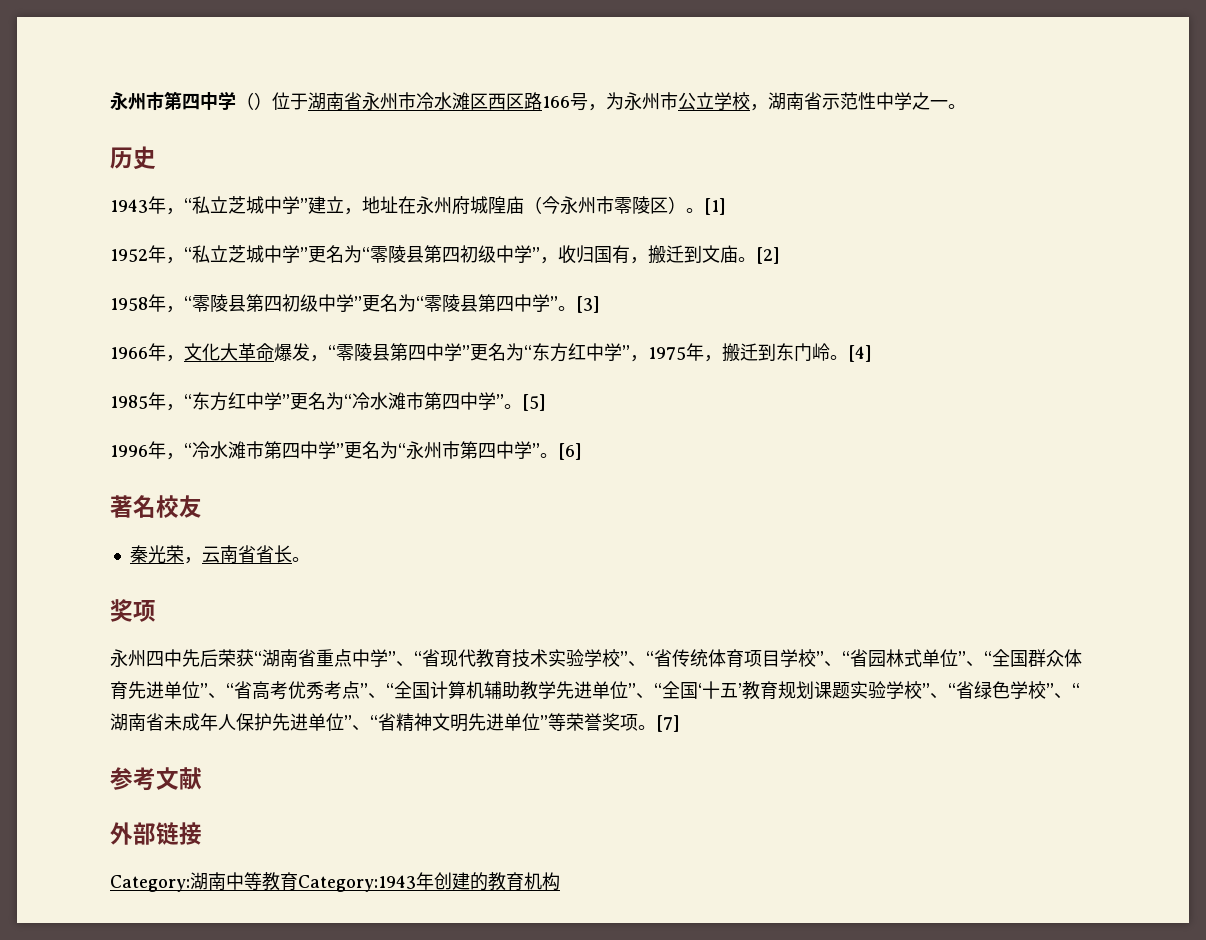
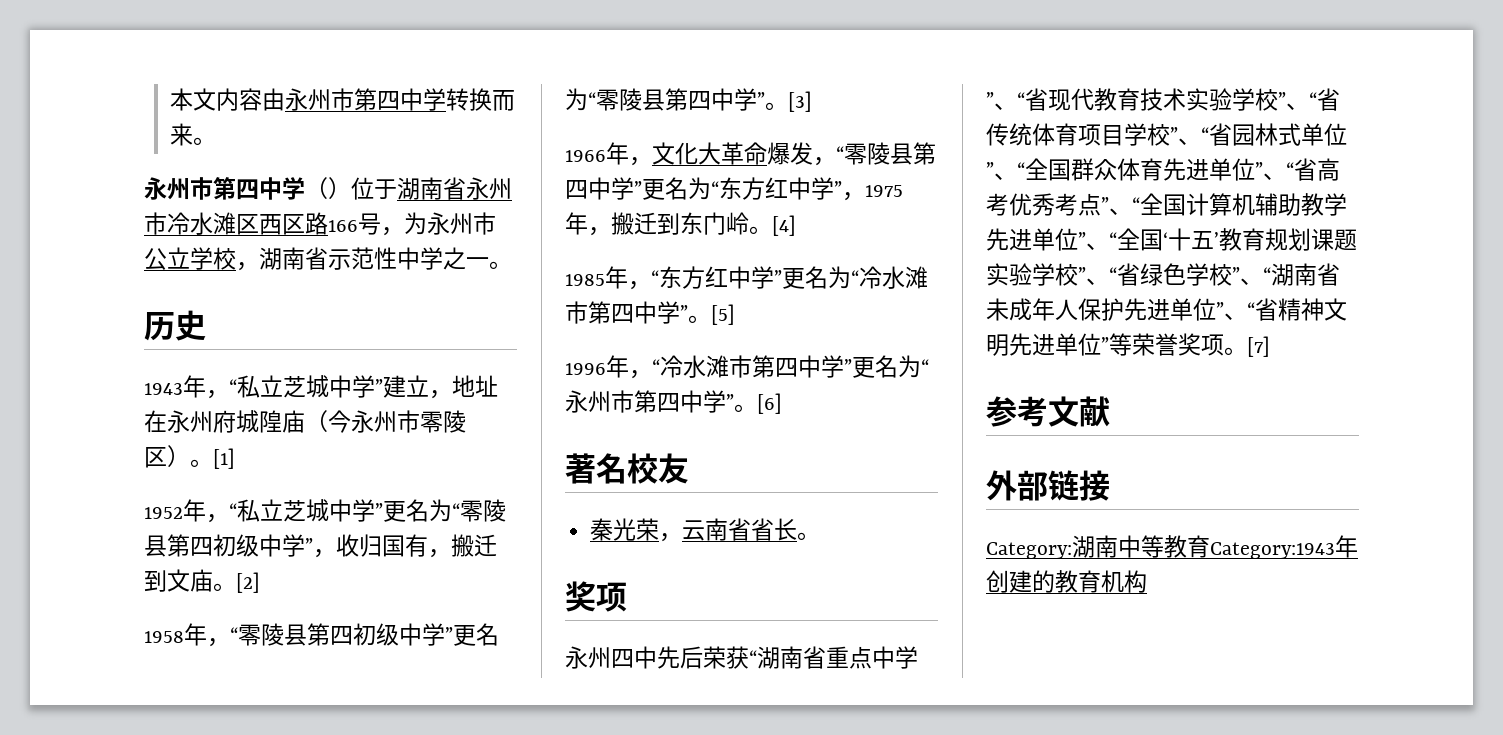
+ 本文内容由永州市第四中学转换而来。

